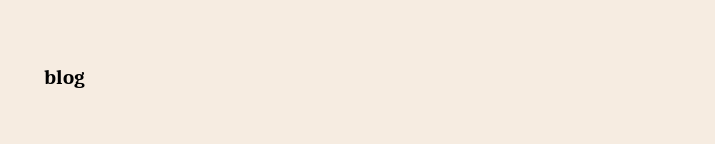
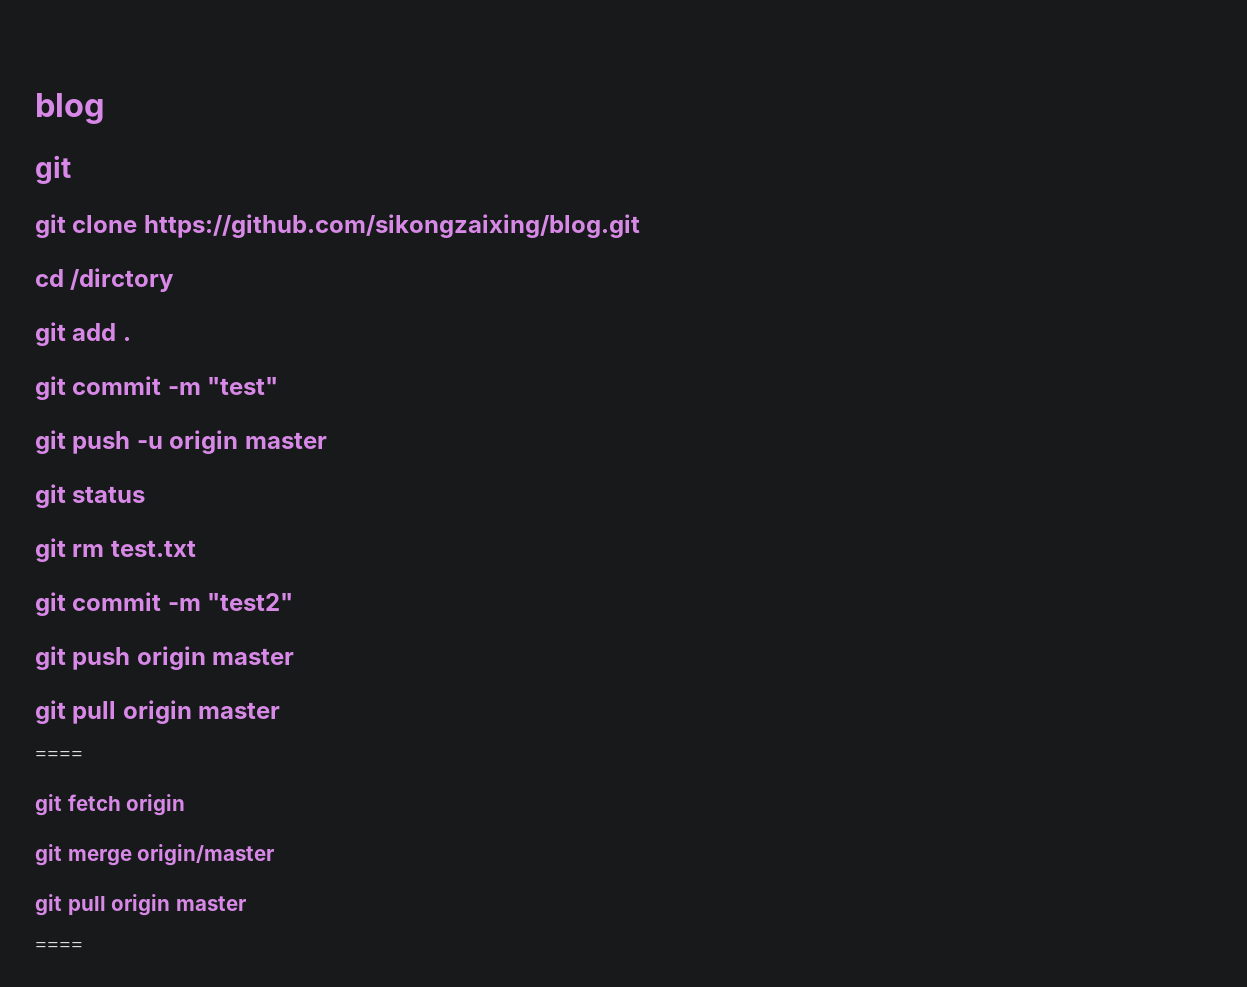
  blog
+ git
+ git clone https://github.com/sikongzaixing/blog.git
+ cd /dirctory
+ git add .
+ git commit -m "test"
+ git push -u origin master
+ git status
+ git rm test.txt
+ git commit -m "test2"
+ git push origin master
+ git pull origin master
+ ====
+ git fetch origin
+ git merge origin/master
+ git pull origin master
+ ====

